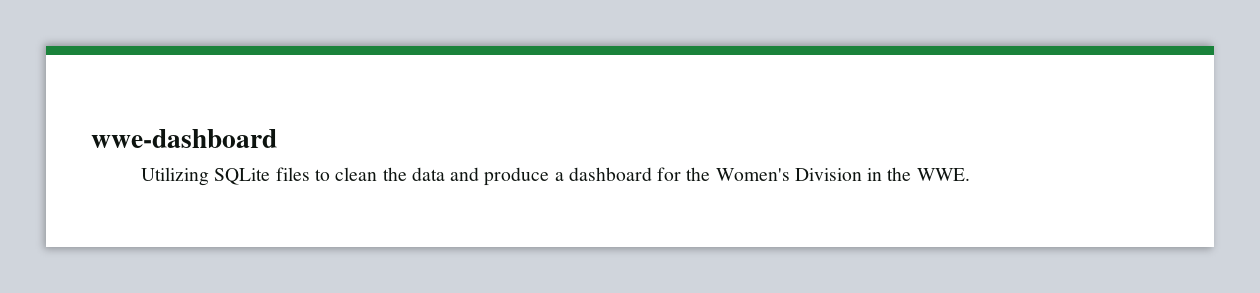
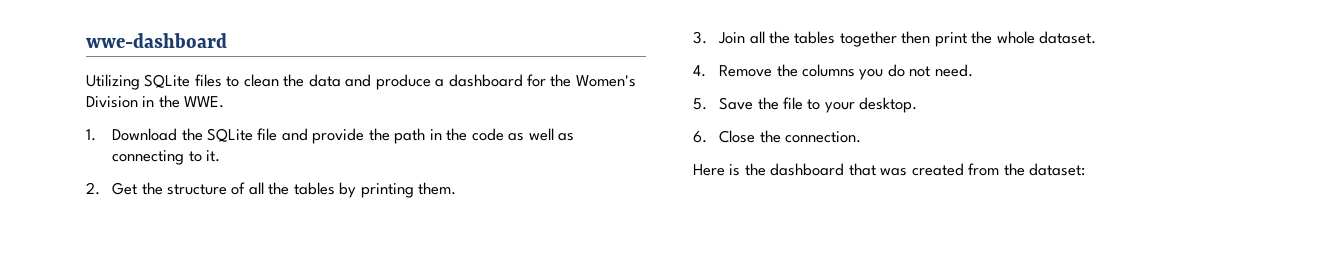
+ 1. Download the SQLite file and provide the path in the code as well as connecting to it.
+ 2. Get the structure of all the tables by printing them.
+ 3. Join all the tables together then print the whole dataset.
+ 4. Remove the columns you do not need.
+ 5. Save the file to your desktop.
+ 6. Close the connection.
+ Here is the dashboard that was created from the dataset:

